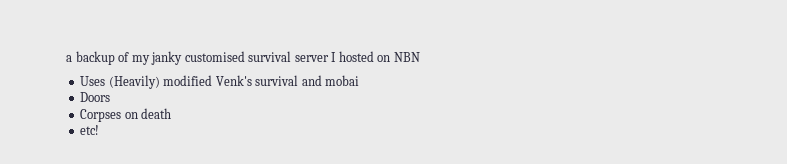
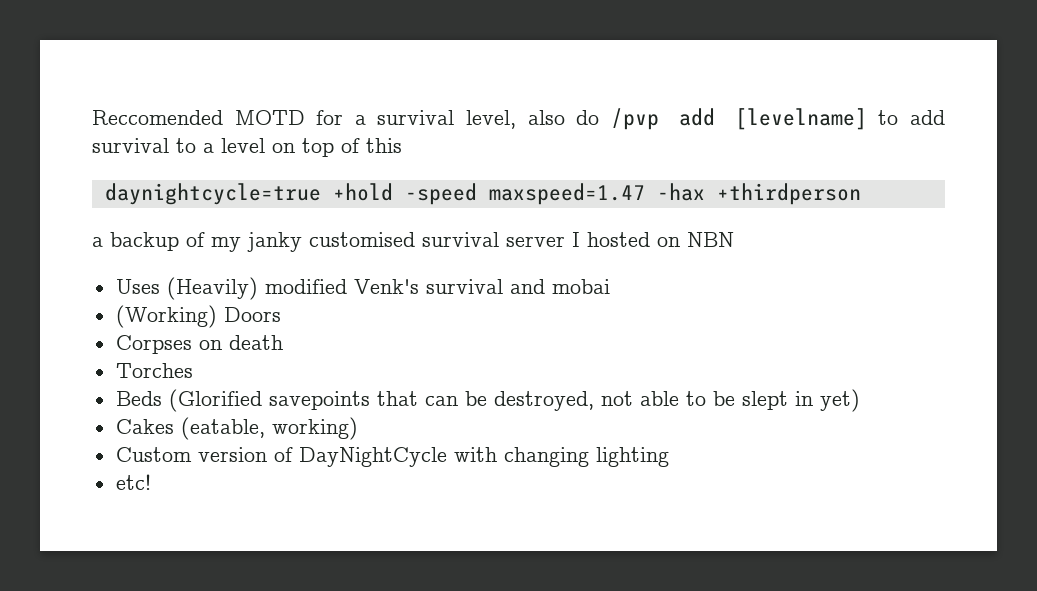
+ Reccomended MOTD for a survival level, also do /pvp add [levelname] to add survival to a level on top of this
+ daynightcycle=true +hold -speed maxspeed=1.47 -hax +thirdperson
- Doors
+ (Working) Doors
+ Torches
+ Beds (Glorified savepoints that can be destroyed, not able to be slept in yet)
+ Cakes (eatable, working)
+ Custom version of DayNightCycle with changing lighting

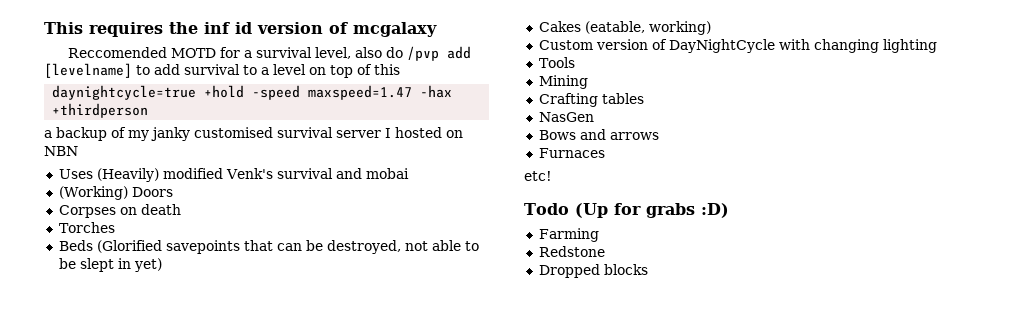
+ This requires the inf id version of mcgalaxy
+ Tools
+ Mining
+ Crafting tables
+ NasGen
+ Bows and arrows
+ Furnaces
  etc!
+ Todo (Up for grabs :D)
+ Farming
+ Redstone
+ Dropped blocks

